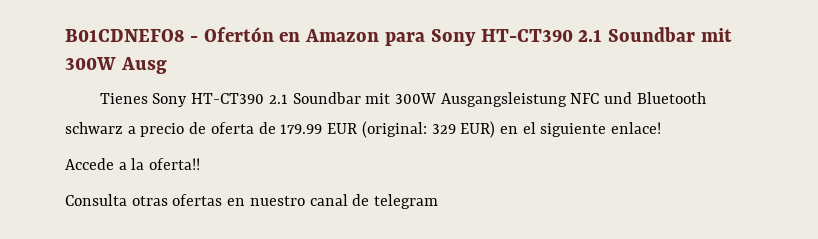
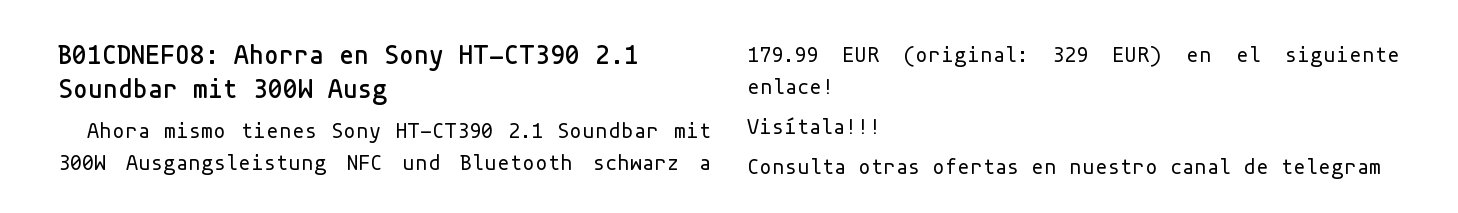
- B01CDNEFO8 - Ofertón en Amazon para Sony HT-CT390 2.1 Soundbar mit 300W Ausg
+ B01CDNEFO8: Ahorra en Sony HT-CT390 2.1 Soundbar mit 300W Ausg
- Tienes Sony HT-CT390 2.1 Soundbar mit 300W Ausgangsleistung NFC und Bluetooth schwarz a precio de oferta de 179.99 EUR (original: 329 EUR) en el siguiente enlace!
+ Ahora mismo tienes Sony HT-CT390 2.1 Soundbar mit 300W Ausgangsleistung NFC und Bluetooth schwarz a 179.99 EUR (original: 329 EUR) en el siguiente enlace!
- Accede a la oferta!!
+ Visítala!!!

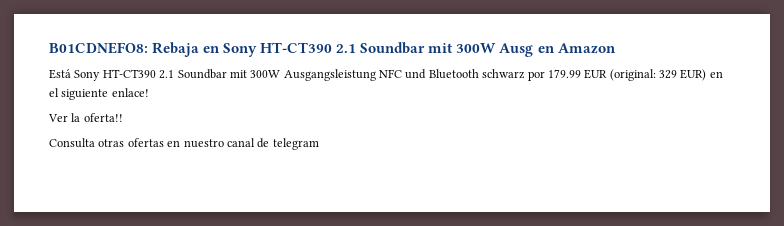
- B01CDNEFO8: Ahorra en Sony HT-CT390 2.1 Soundbar mit 300W Ausg
- Ahora mismo tienes Sony HT-CT390 2.1 Soundbar mit 300W Ausgangsleistung NFC und Bluetooth schwarz a 179.99 EUR (original: 329 EUR) en el siguiente enlace!
+ B01CDNEFO8: Rebaja en Sony HT-CT390 2.1 Soundbar mit 300W Ausg en Amazon
+ Está Sony HT-CT390 2.1 Soundbar mit 300W Ausgangsleistung NFC und Bluetooth schwarz por 179.99 EUR (original: 329 EUR) en el siguiente enlace!
- Visítala!!!
+ Ver la oferta!!

